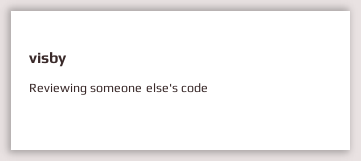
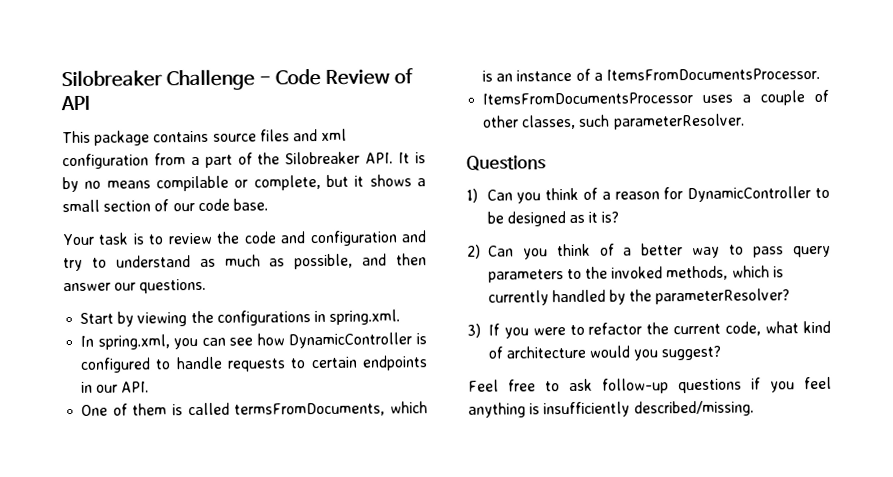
- visby
- Reviewing someone else's code
+ Silobreaker Challenge - Code Review of API
+ This package contains source files and xml configuration from a part of the Silobreaker API. It is by no means compilable or complete, but it shows a small section of our code base.
+ Your task is to review the code and configuration and try to understand as much as possible, and then answer our questions.
+ Start by viewing the configurations in spring.xml.
+ In spring.xml, you can see how DynamicController is configured to handle requests to certain endpoints in our API.
+ One of them is called termsFromDocuments, which is an instance of a ItemsFromDocumentsProcessor.
+ ItemsFromDocumentsProcessor uses a couple of other classes, such parameterResolver.
+ Questions
+ 1) Can you think of a reason for DynamicController to be designed as it is?
+ 2) Can you think of a better way to pass query parameters to the invoked methods, which is currently handled by the parameterResolver?
+ 3) If you were to refactor the current code, what kind of architecture would you suggest?
+ Feel free to ask follow-up questions if you feel anything is insufficiently described/missing.

